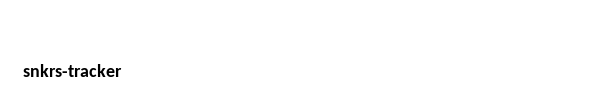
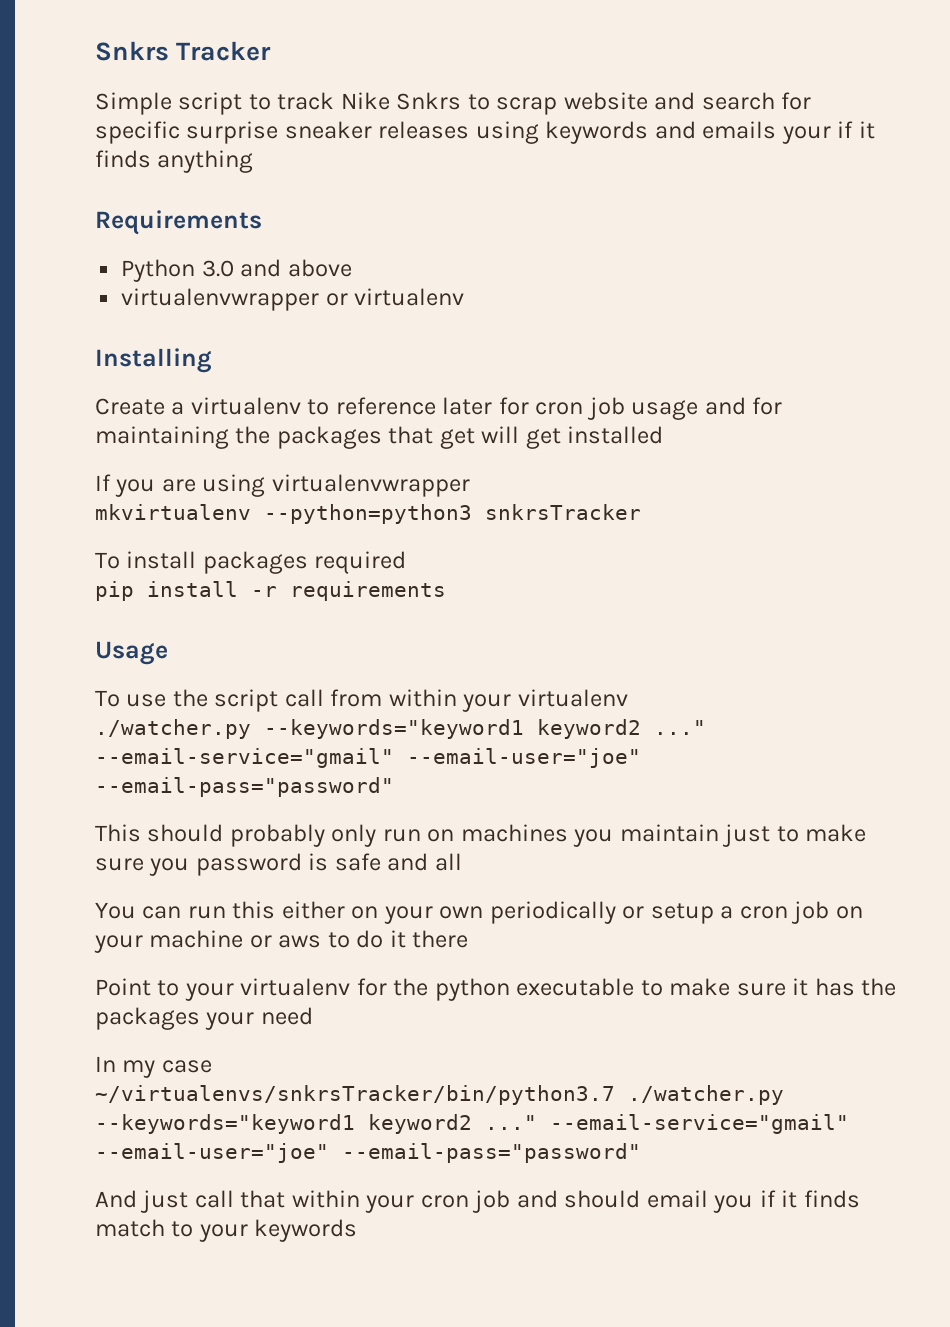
- snkrs-tracker
+ Snkrs Tracker
+ Simple script to track Nike Snkrs to scrap website and search for specific surprise sneaker releases using keywords and emails your if it finds anything
+ Requirements
+ Python 3.0 and above
+ virtualenvwrapper or virtualenv
+ Installing
+ Create a virtualenv to reference later for cron job usage and for maintaining the packages that get will get installed
+ If you are using virtualenvwrapper
+ mkvirtualenv --python=python3 snkrsTracker
+ To install packages required
+ pip install -r requirements
+ Usage
+ To use the script call from within your virtualenv
+ ./watcher.py --keywords="keyword1 keyword2 ..." --email-service="gmail" --email-user="joe" --email-pass="password"
+ This should probably only run on machines you maintain just to make sure you password is safe and all
+ You can run this either on your own periodically or setup a cron job on your machine or aws to do it there
+ Point to your virtualenv for the python executable to make sure it has the packages your need
+ In my case
+ ~/virtualenvs/snkrsTracker/bin/python3.7 ./watcher.py --keywords="keyword1 keyword2 ..." --email-service="gmail" --email-user="joe" --email-pass="password"
+ And just call that within your cron job and should email you if it finds match to your keywords

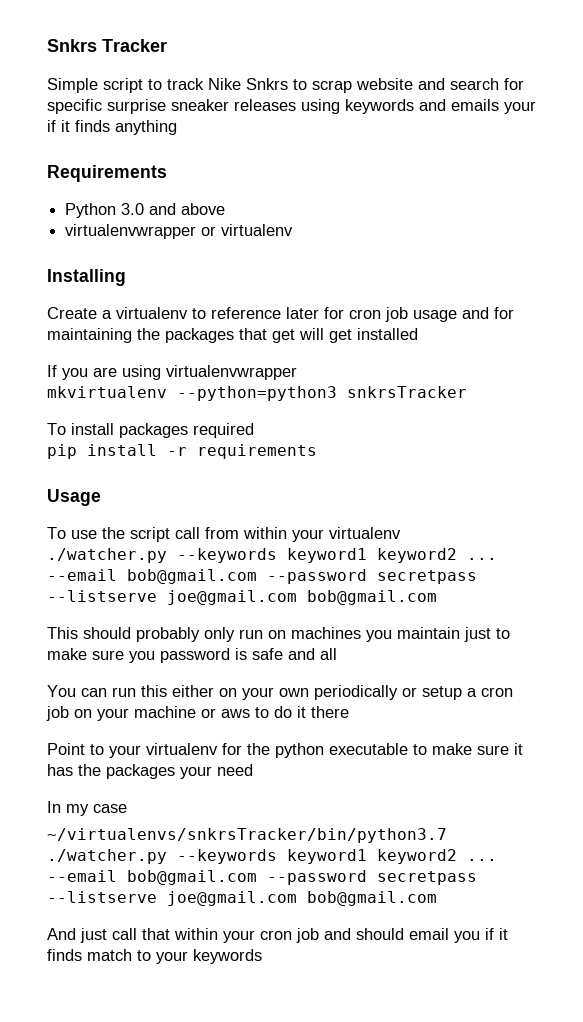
  To use the script call from within your virtualenv
- ./watcher.py --keywords="keyword1 keyword2 ..." --email-service="gmail" --email-user="joe" --email-pass="password"
+ ./watcher.py --keywords keyword1 keyword2 ... --email bob@gmail.com --password secretpass --listserve joe@gmail.com bob@gmail.com
- ~/virtualenvs/snkrsTracker/bin/python3.7 ./watcher.py --keywords="keyword1 keyword2 ..." --email-service="gmail" --email-user="joe" --email-pass="password"
+ ~/virtualenvs/snkrsTracker/bin/python3.7 ./watcher.py --keywords keyword1 keyword2 ... --email bob@gmail.com --password secretpass --listserve joe@gmail.com bob@gmail.com

